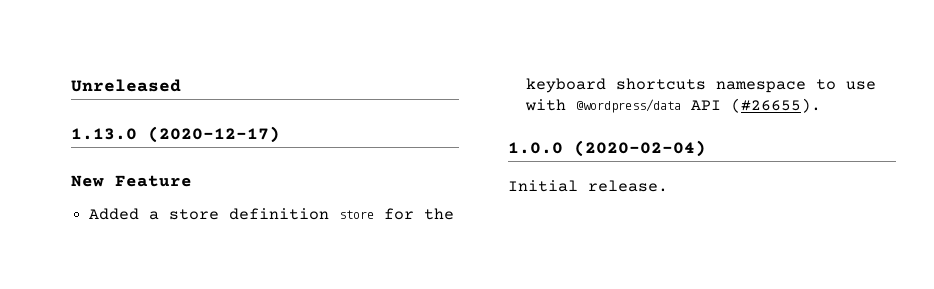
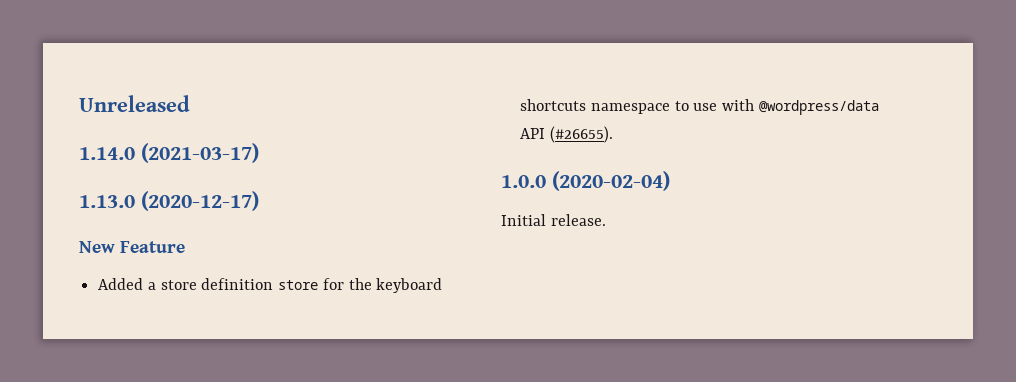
+ 1.14.0 (2021-03-17)

